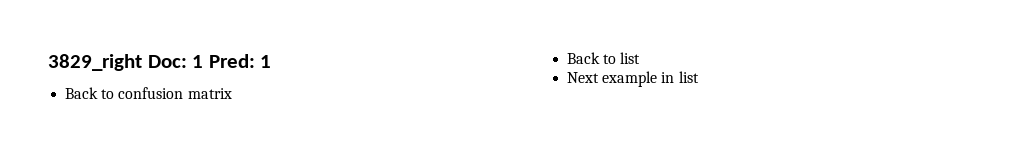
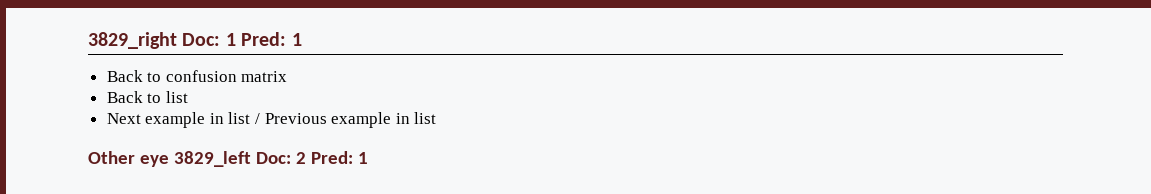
- Next example in list
+ Next example in list / Previous example in list
+ Other eye 3829_left Doc: 2 Pred: 1

